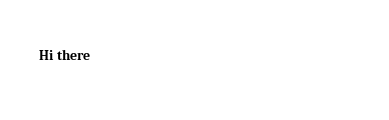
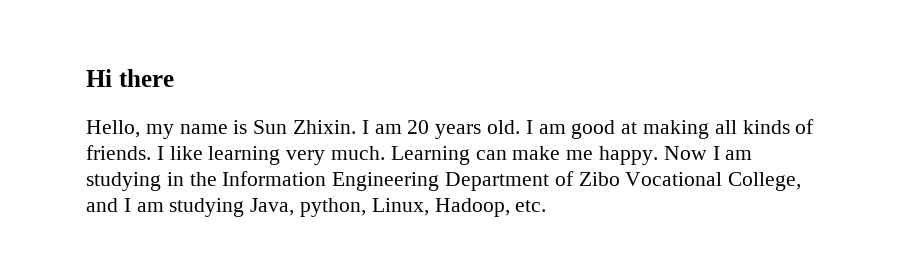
+ Hello, my name is Sun Zhixin. I am 20 years old. I am good at making all kinds of friends. I like learning very much. Learning can make me happy. Now I am studying in the Information Engineering Department of Zibo Vocational College, and I am studying Java, python, Linux, Hadoop, etc.

